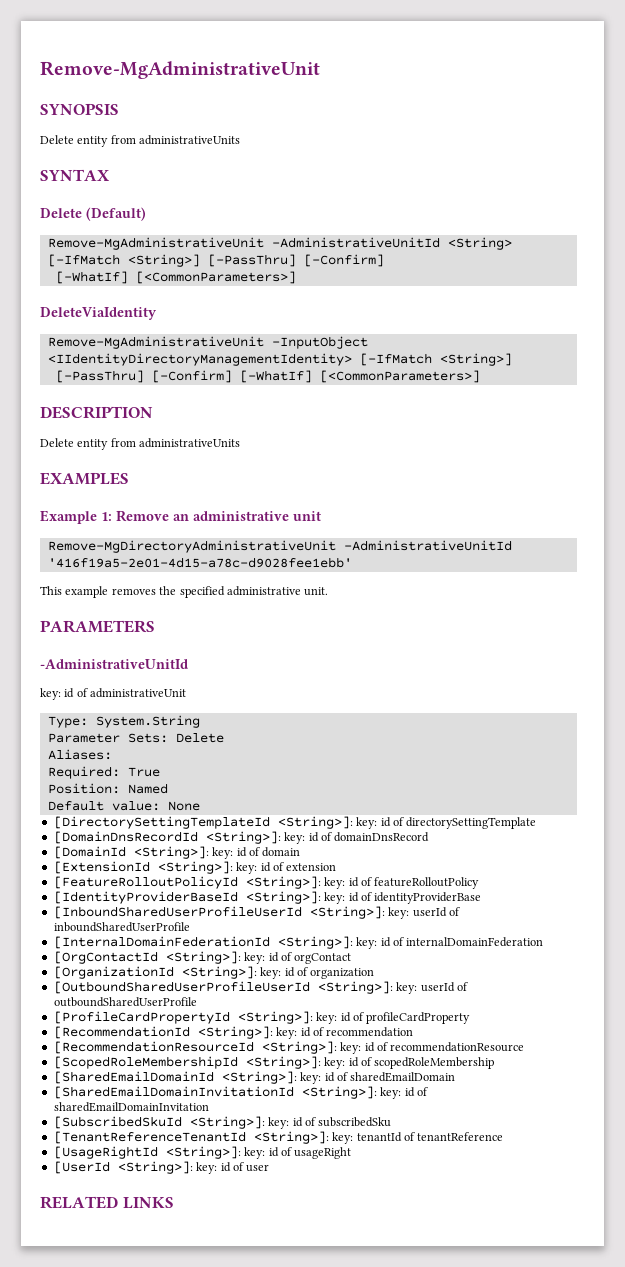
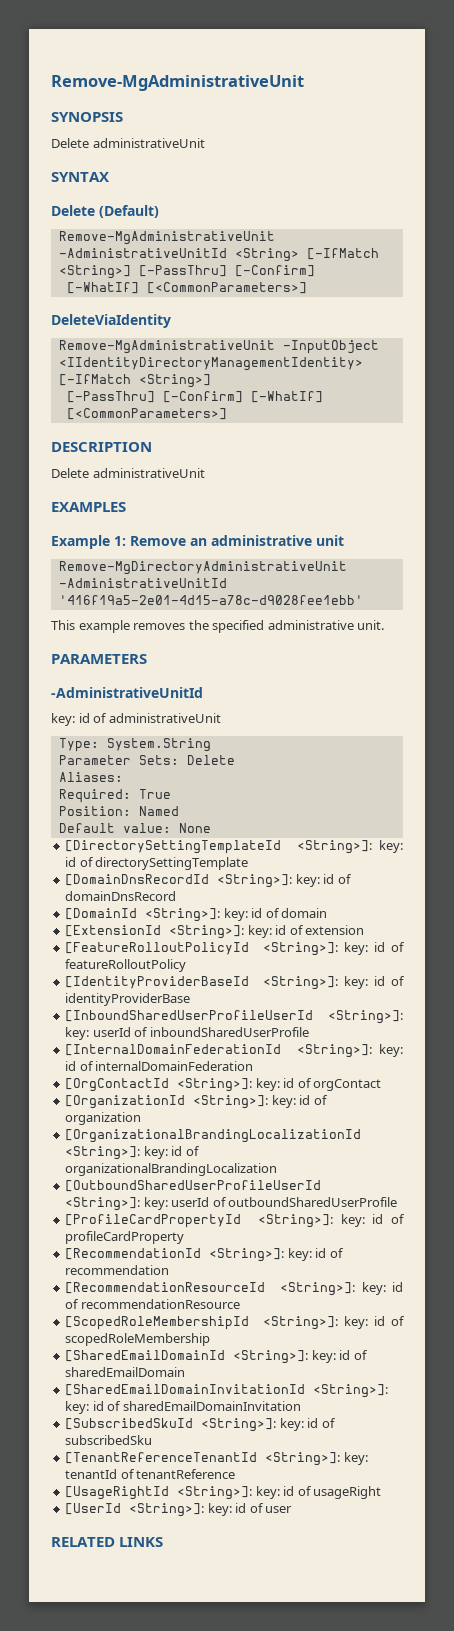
  SYNOPSIS
- Delete entity from administrativeUnits
+ Delete administrativeUnit
  DESCRIPTION
- Delete entity from administrativeUnits
+ Delete administrativeUnit
+ [OrganizationalBrandingLocalizationId <String>]: key: id of organizationalBrandingLocalization

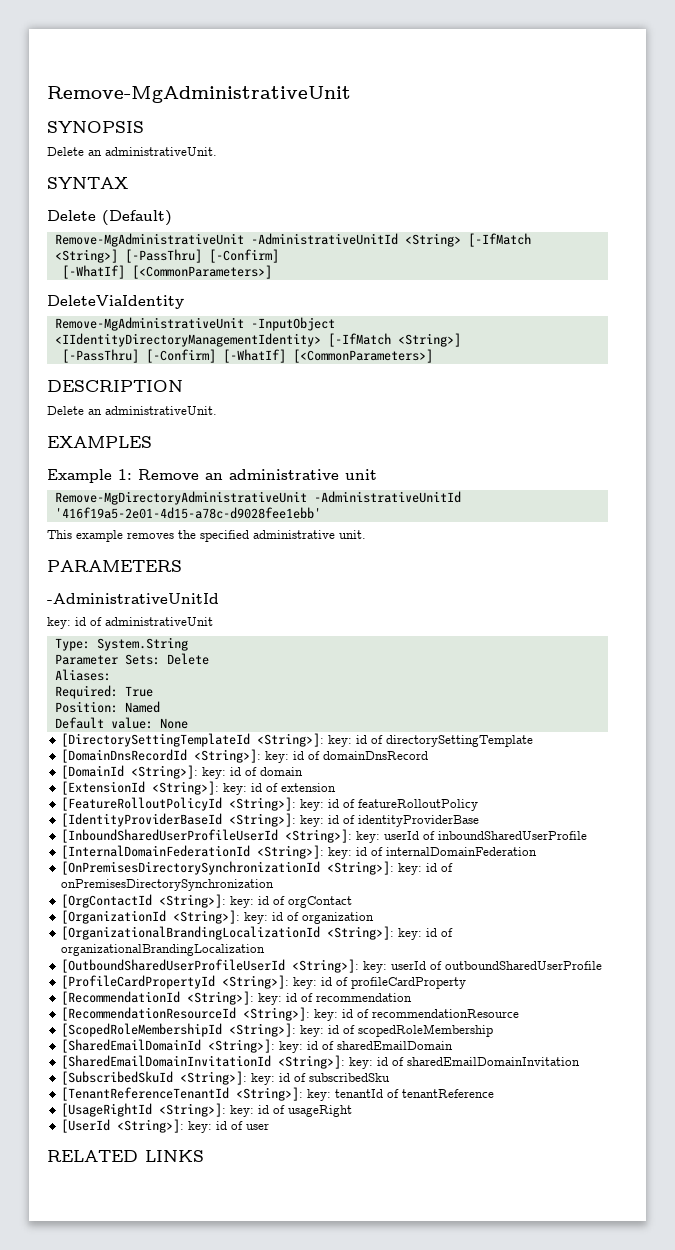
  SYNOPSIS
- Delete administrativeUnit
+ Delete an administrativeUnit.
  DESCRIPTION
- Delete administrativeUnit
+ Delete an administrativeUnit.
+ [OnPremisesDirectorySynchronizationId <String>]: key: id of onPremisesDirectorySynchronization

